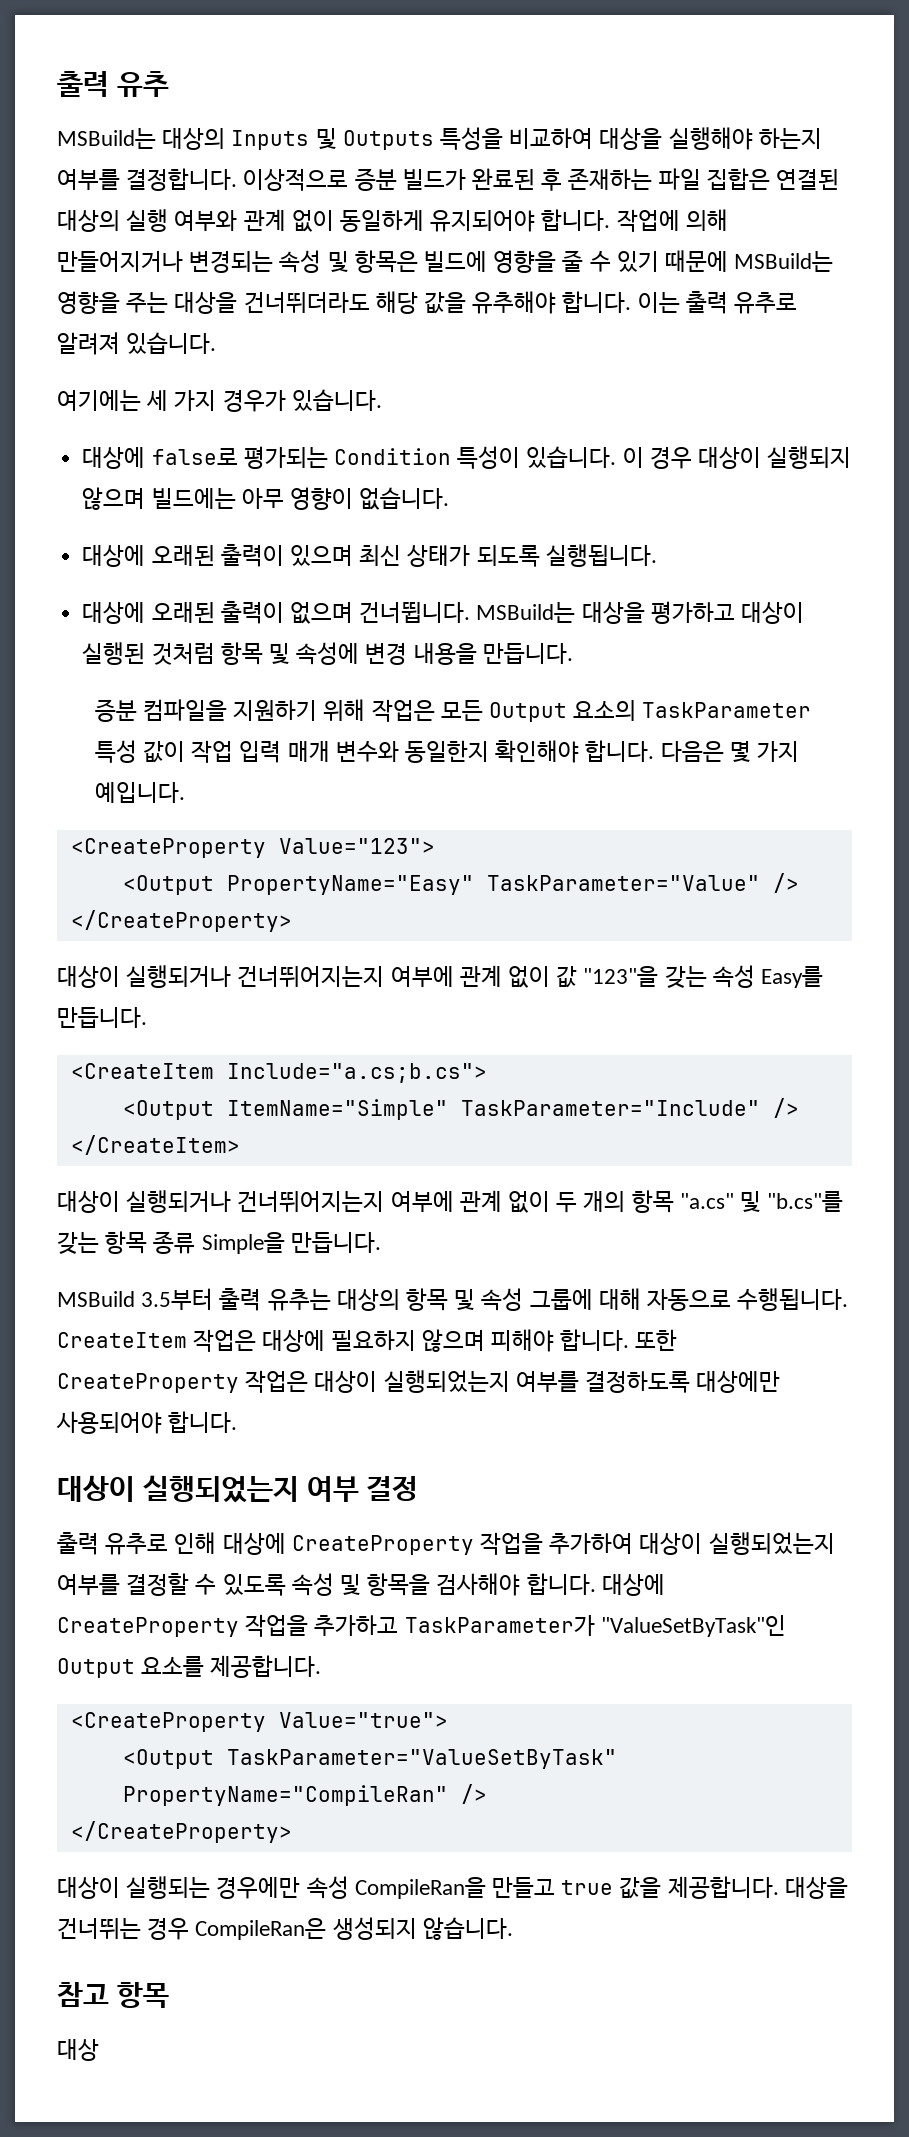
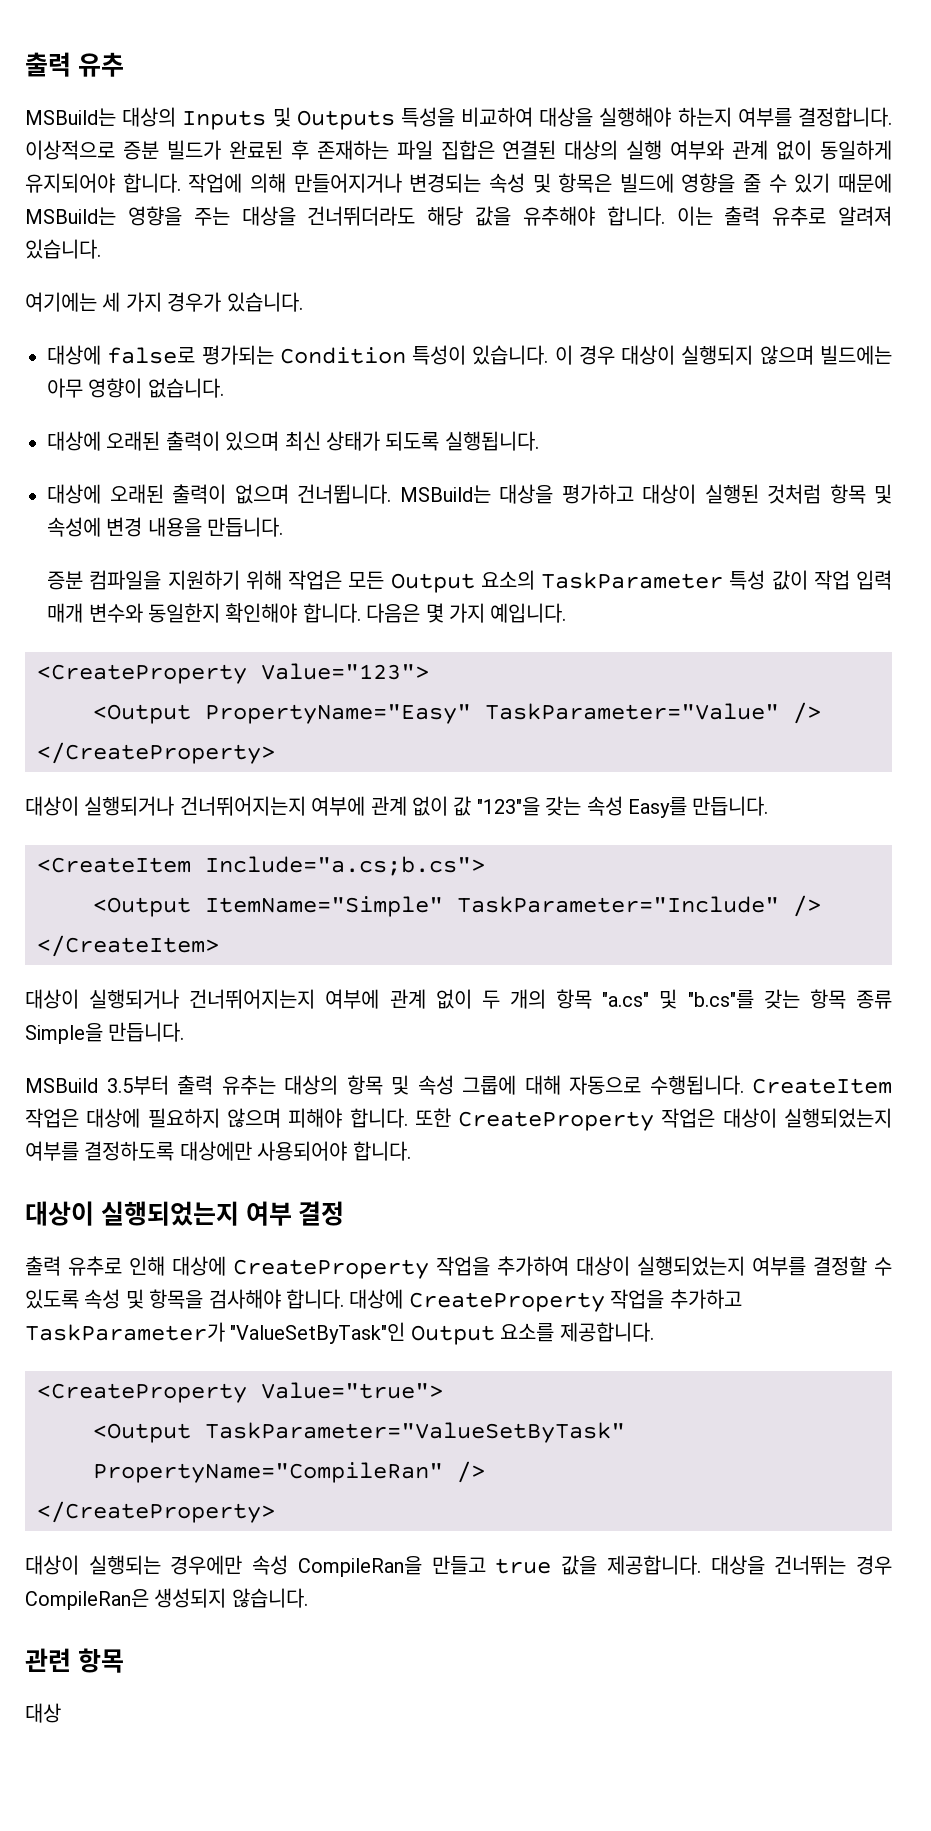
- 참고 항목
+ 관련 항목

